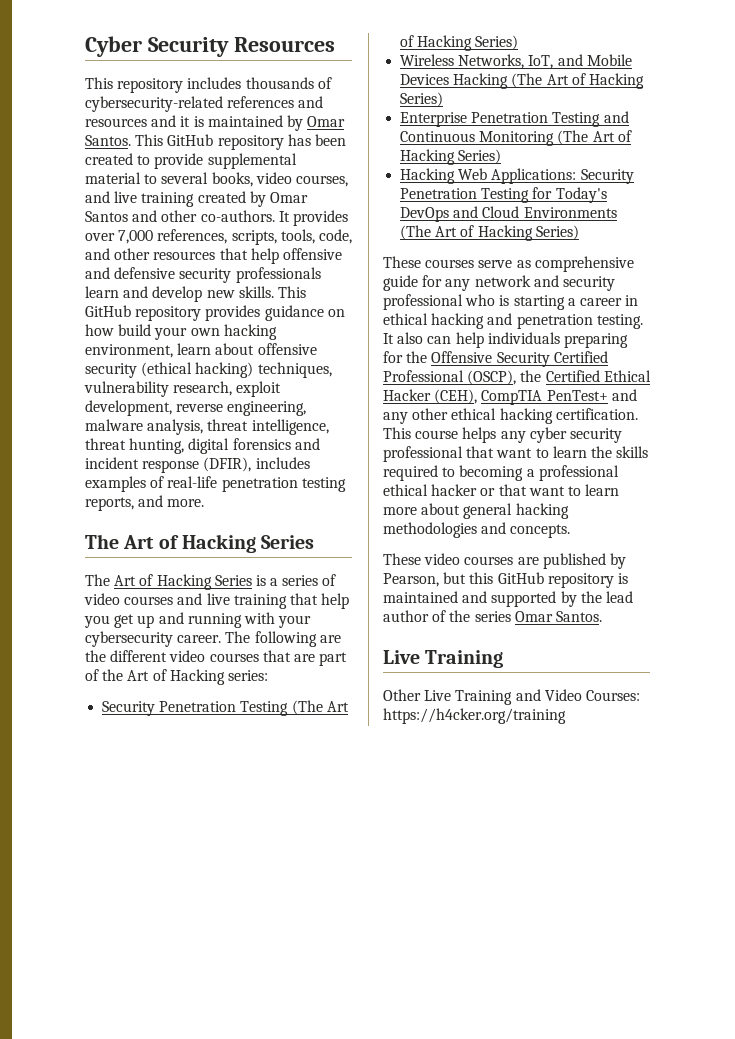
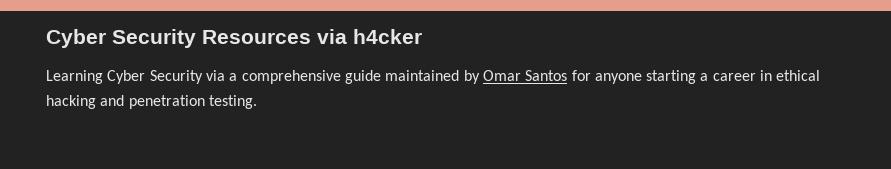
- Cyber Security Resources
- This repository includes thousands of cybersecurity-related references and resources and it is maintained by Omar Santos. This GitHub repository has been created to provide supplemental material to several books, video courses, and live training created by Omar Santos and other co-authors. It provides over 7,000 references, scripts, tools, code, and other resources that help offensive and defensive security professionals learn and develop new skills. This GitHub repository provides guidance on how build your own hacking environment, learn about offensive security (ethical hacking) techniques, vulnerability research, exploit development, reverse engineering, malware analysis, threat intelligence, threat hunting, digital forensics and incident response (DFIR), includes examples of real-life penetration testing reports, and more.
- The Art of Hacking Series
- The Art of Hacking Series is a series of video courses and live training that help you get up and running with your cybersecurity career. The following are the different video courses that are part of the Art of Hacking series:
- Security Penetration Testing (The Art of Hacking Series)
- Wireless Networks, IoT, and Mobile Devices Hacking (The Art of Hacking Series)
- Enterprise Penetration Testing and Continuous Monitoring (The Art of Hacking Series)
- Hacking Web Applications: Security Penetration Testing for Today's DevOps and Cloud Environments (The Art of Hacking Series)
- These courses serve as comprehensive guide for any network and security professional who is starting a career in ethical hacking and penetration testing. It also can help individuals preparing for the Offensive Security Certified Professional (OSCP), the Certified Ethical Hacker (CEH), CompTIA PenTest+ and any other ethical hacking certification. This course helps any cyber security professional that want to learn the skills required to becoming a professional ethical hacker or that want to learn more about general hacking methodologies and concepts.
- These video courses are published by Pearson, but this GitHub repository is maintained and supported by the lead author of the series Omar Santos.
- Live Training
- Other Live Training and Video Courses: https://h4cker.org/training
+ Cyber Security Resources via h4cker
+ Learning Cyber Security via a comprehensive guide maintained by Omar Santos for anyone starting a career in ethical hacking and penetration testing.

